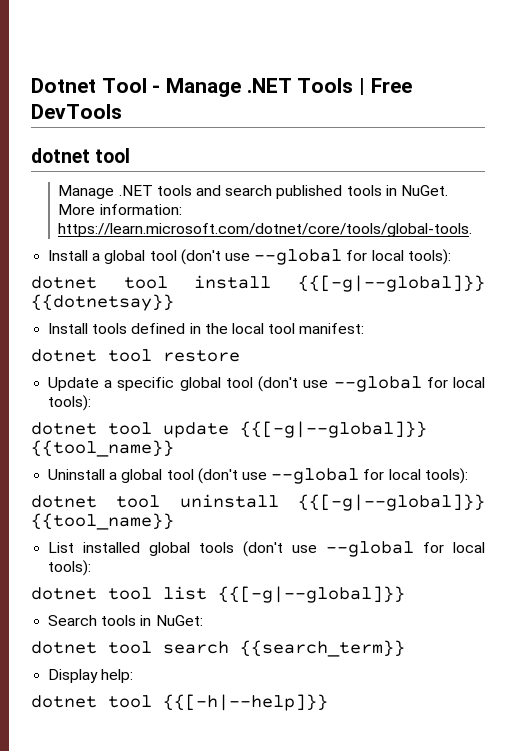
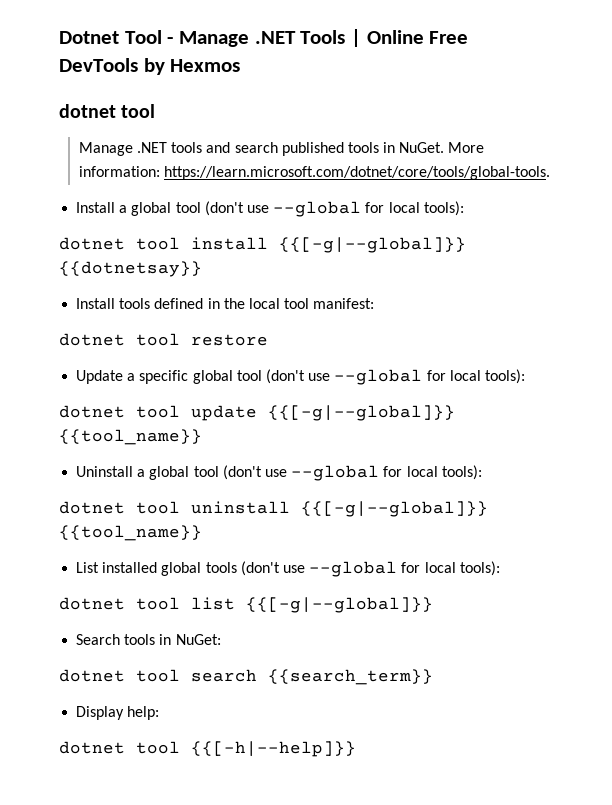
- Dotnet Tool - Manage .NET Tools | Free DevTools
+ Dotnet Tool - Manage .NET Tools | Online Free DevTools by Hexmos

